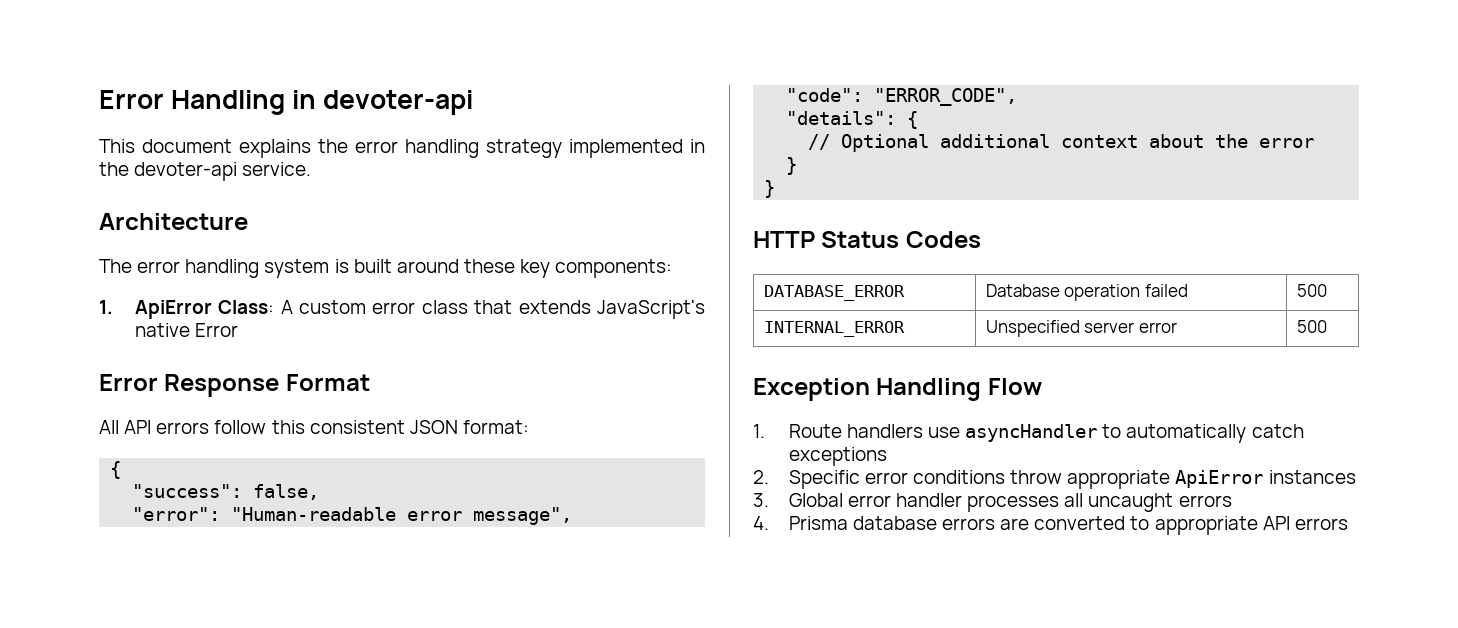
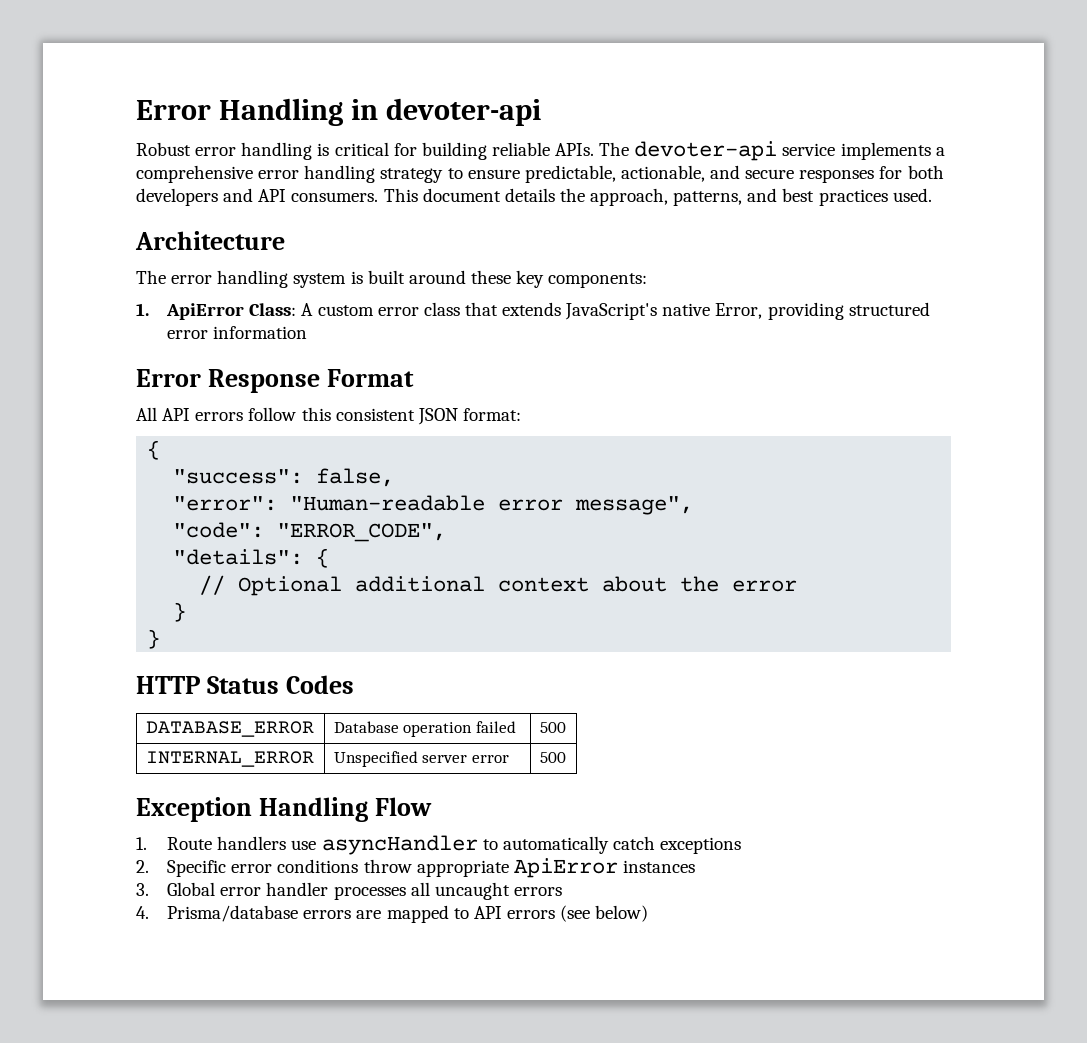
- This document explains the error handling strategy implemented in the devoter-api service.
+ Robust error handling is critical for building reliable APIs. The devoter-api service implements a comprehensive error handling strategy to ensure predictable, actionable, and secure responses for both developers and API consumers. This document details the approach, patterns, and best practices used.
- 1. ApiError Class: A custom error class that extends JavaScript's native Error
+ 1. ApiError Class: A custom error class that extends JavaScript's native Error, providing structured error information
- 4. Prisma database errors are converted to appropriate API errors
+ 4. Prisma/database errors are mapped to API errors (see below)

